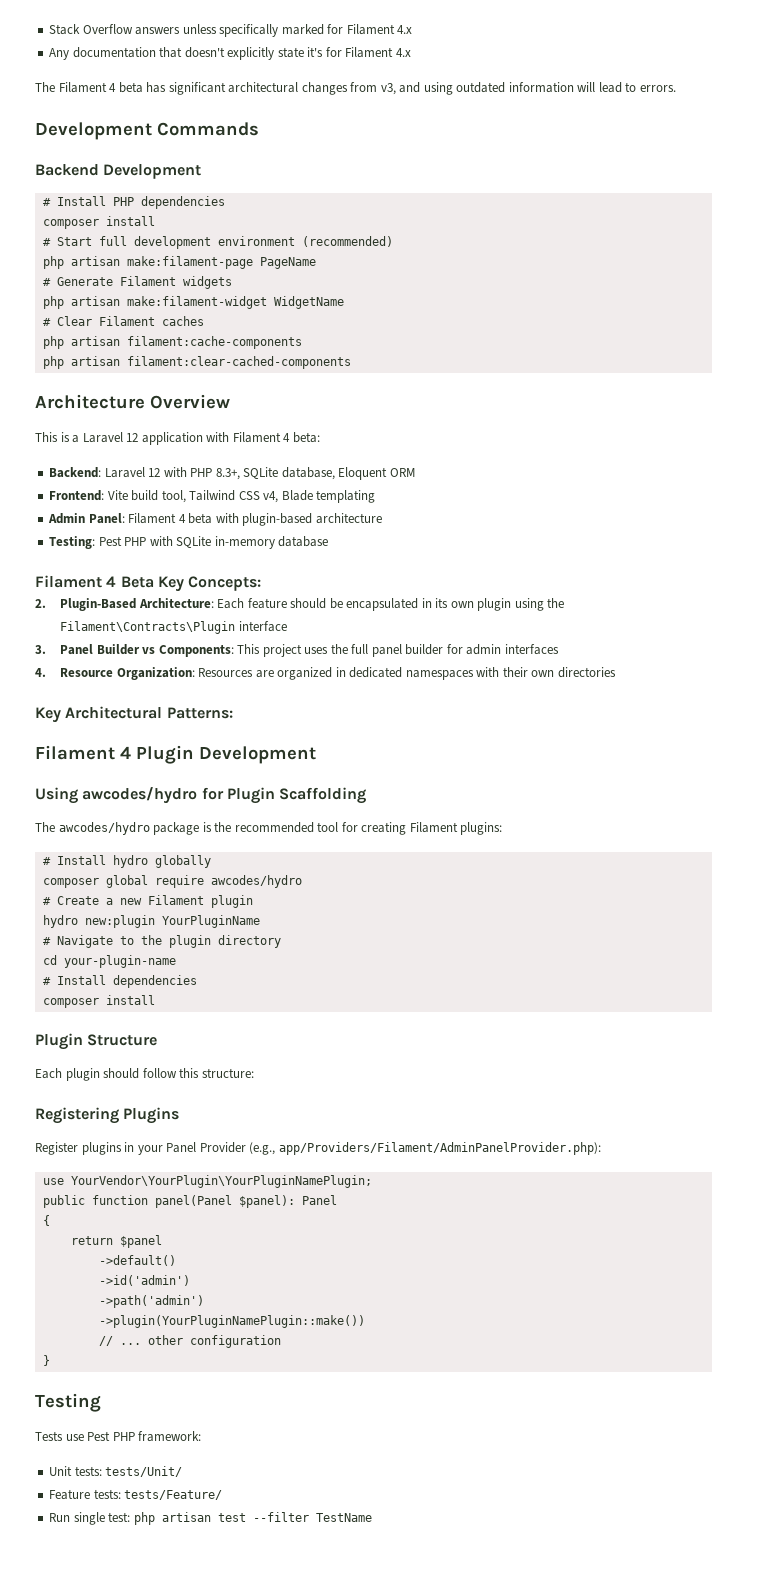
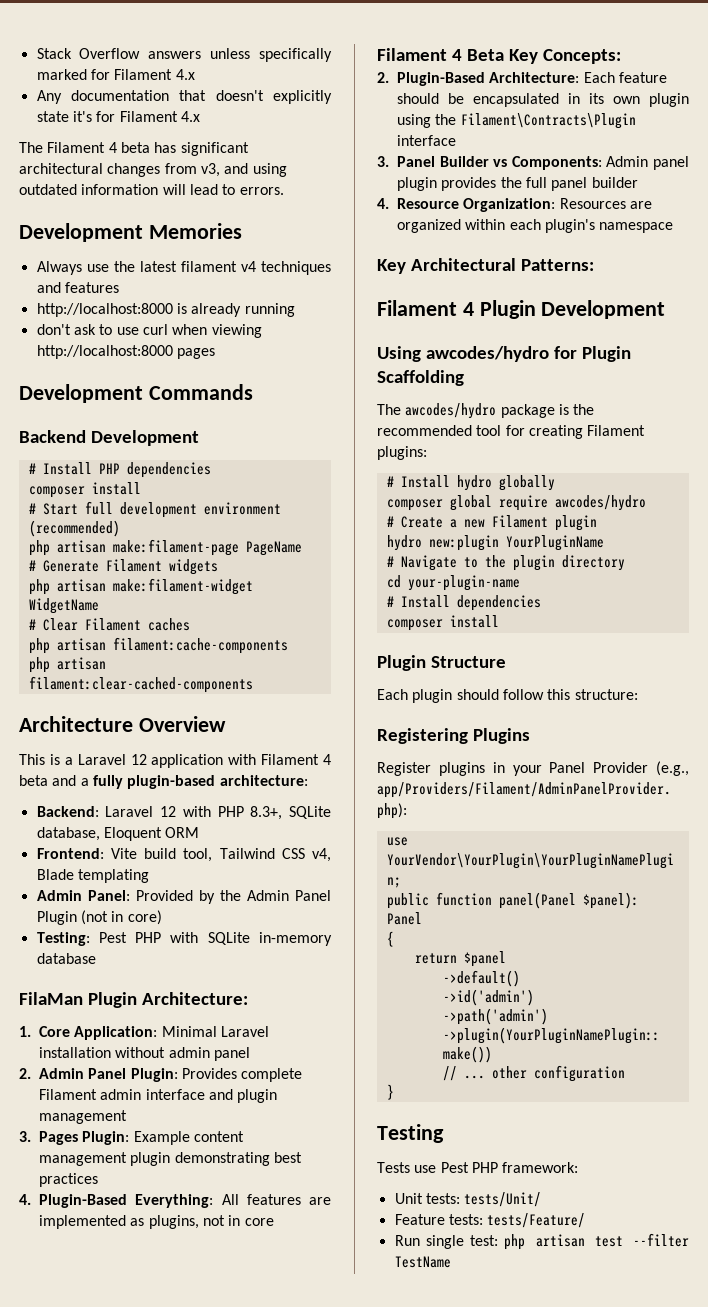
+ Development Memories
+ Always use the latest filament v4 techniques and features
+ http://localhost:8000 is already running
+ don't ask to use curl when viewing http://localhost:8000 pages
- This is a Laravel 12 application with Filament 4 beta:
+ This is a Laravel 12 application with Filament 4 beta and a fully plugin-based architecture:
- Admin Panel: Filament 4 beta with plugin-based architecture
+ Admin Panel: Provided by the Admin Panel Plugin (not in core)
+ FilaMan Plugin Architecture:
+ 1. Core Application: Minimal Laravel installation without admin panel
+ 2. Admin Panel Plugin: Provides complete Filament admin interface and plugin management
+ 3. Pages Plugin: Example content management plugin demonstrating best practices
+ 4. Plugin-Based Everything: All features are implemented as plugins, not in core
- 3. Panel Builder vs Components: This project uses the full panel builder for admin interfaces
+ 3. Panel Builder vs Components: Admin panel plugin provides the full panel builder
- 4. Resource Organization: Resources are organized in dedicated namespaces with their own directories
+ 4. Resource Organization: Resources are organized within each plugin's namespace

